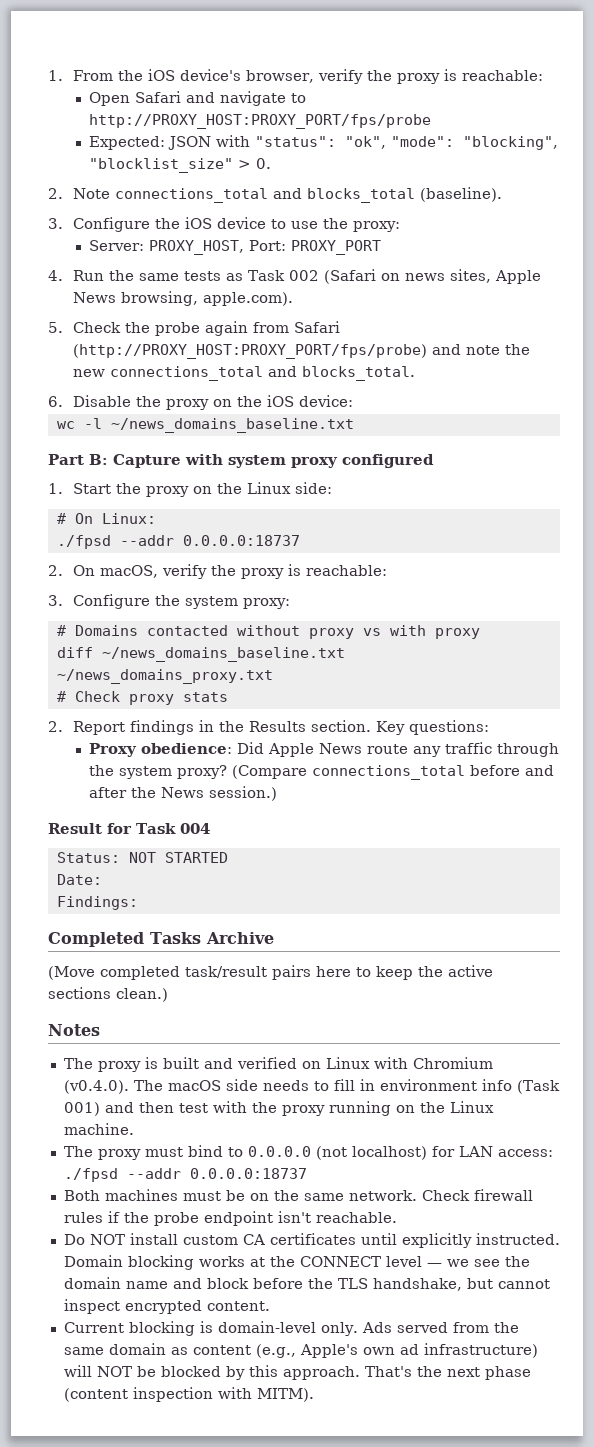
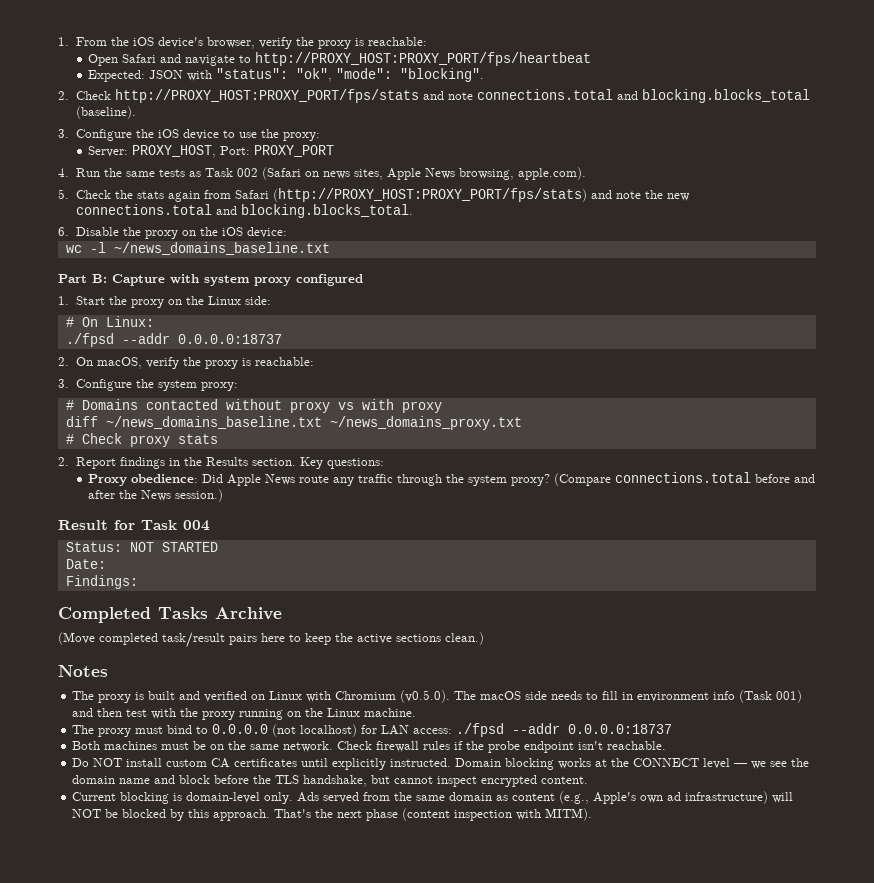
- Open Safari and navigate to http://PROXY_HOST:PROXY_PORT/fps/probe
+ Open Safari and navigate to http://PROXY_HOST:PROXY_PORT/fps/heartbeat
- Expected: JSON with "status": "ok", "mode": "blocking", "blocklist_size" > 0.
- 2. Note connections_total and blocks_total (baseline).
+ Expected: JSON with "status": "ok", "mode": "blocking".
+ 2. Check http://PROXY_HOST:PROXY_PORT/fps/stats and note connections.total and blocking.blocks_total (baseline).
- 5. Check the probe again from Safari (http://PROXY_HOST:PROXY_PORT/fps/probe) and note the new connections_total and blocks_total.
+ 5. Check the stats again from Safari (http://PROXY_HOST:PROXY_PORT/fps/stats) and note the new connections.total and blocking.blocks_total.
- (Compare connections_total before and after the News session.)
+ (Compare connections.total before and after the News session.)
- The proxy is built and verified on Linux with Chromium (v0.4.0). The macOS side needs to fill in environment info (Task 001) and then test with the proxy running on the Linux machine.
+ The proxy is built and verified on Linux with Chromium (v0.5.0). The macOS side needs to fill in environment info (Task 001) and then test with the proxy running on the Linux machine.

